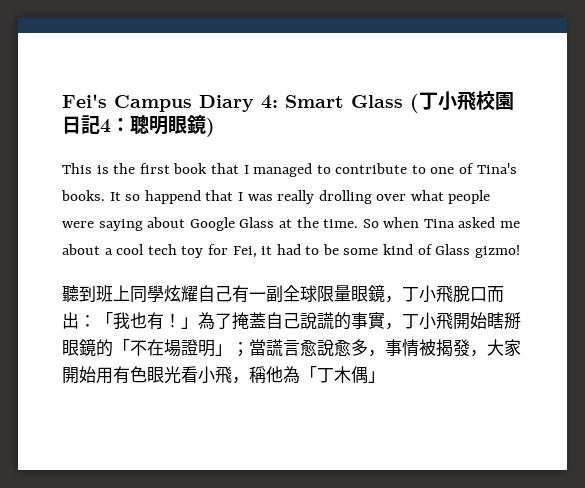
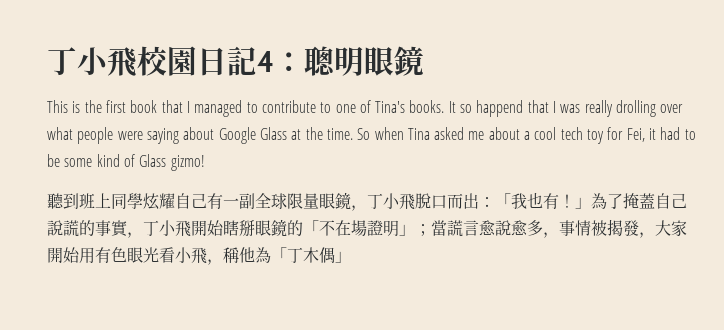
- Fei's Campus Diary 4: Smart Glass (丁小飛校園日記4：聰明眼鏡)
+ 丁小飛校園日記4：聰明眼鏡

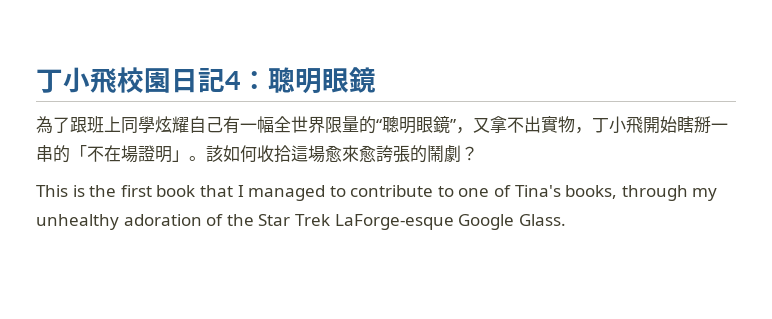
+ 為了跟班上同學炫耀自己有一幅全世界限量的“聰明眼鏡”，又拿不出實物，丁小飛開始瞎掰一串的「不在場證明」。該如何收拾這場愈來愈誇張的鬧劇？
- This is the first book that I managed to contribute to one of Tina's books. It so happend that I was really drolling over what people were saying about Google Glass at the time. So when Tina asked me about a cool tech toy for Fei, it had to be some kind of Glass gizmo!
- 聽到班上同學炫耀自己有一副全球限量眼鏡，丁小飛脫口而出：「我也有！」為了掩蓋自己說謊的事實，丁小飛開始瞎掰眼鏡的「不在場證明」；當謊言愈說愈多，事情被揭發，大家開始用有色眼光看小飛，稱他為「丁木偶」
+ This is the first book that I managed to contribute to one of Tina's books, through my unhealthy adoration of the Star Trek LaForge-esque Google Glass.

